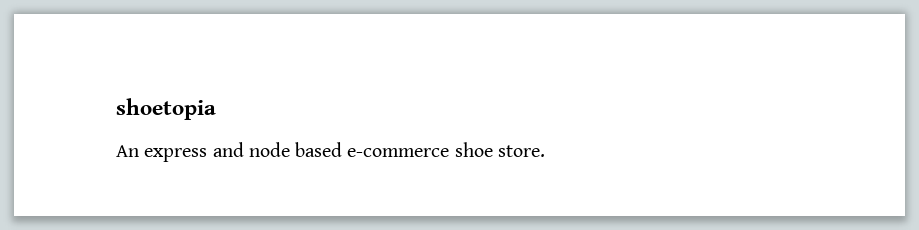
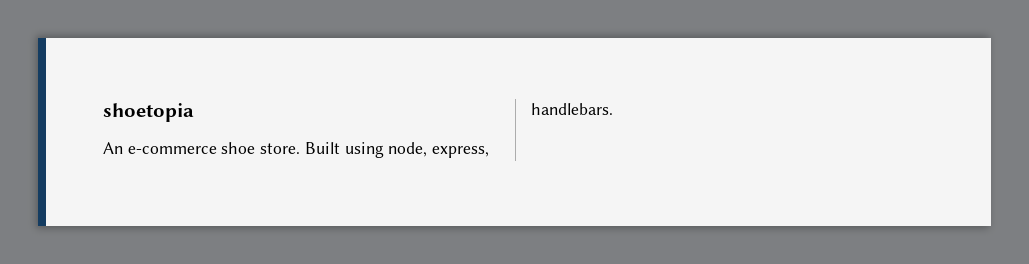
- An express and node based e-commerce shoe store.
+ An e-commerce shoe store. Built using node, express, handlebars.

